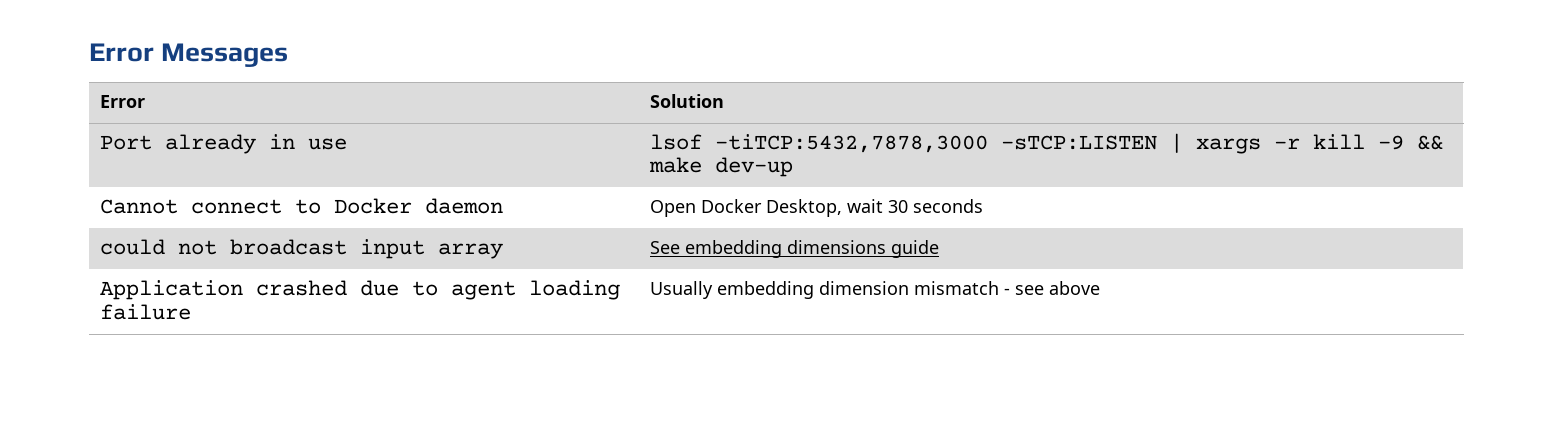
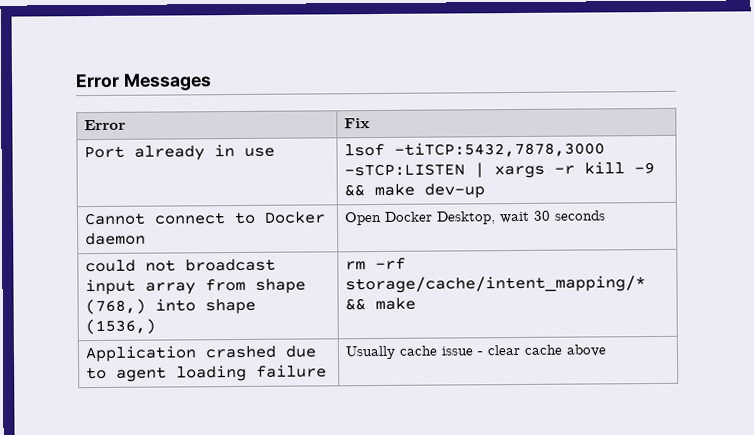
- Error | Solution
+ Error | Fix
- could not broadcast input array | See embedding dimensions guide
+ could not broadcast input array from shape (768,) into shape (1536,) | rm -rf storage/cache/intent_mapping/* && make
- Application crashed due to agent loading failure | Usually embedding dimension mismatch - see above
+ Application crashed due to agent loading failure | Usually cache issue - clear cache above

